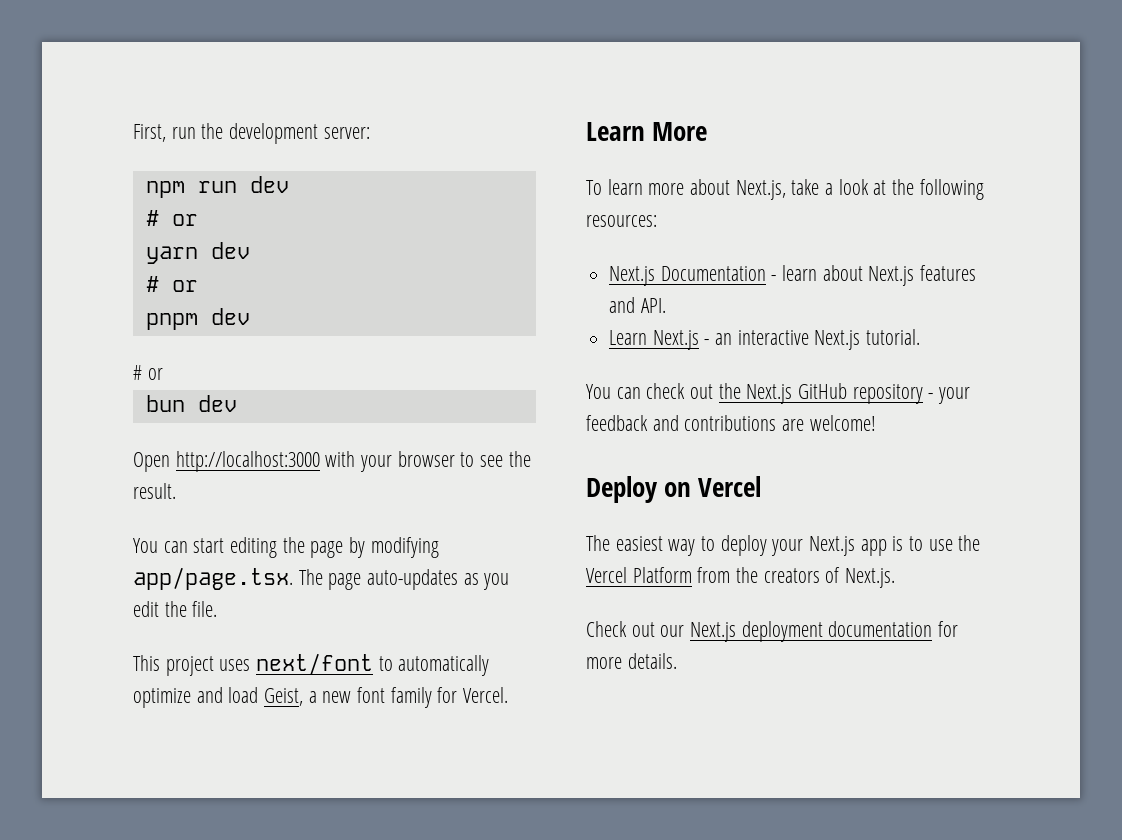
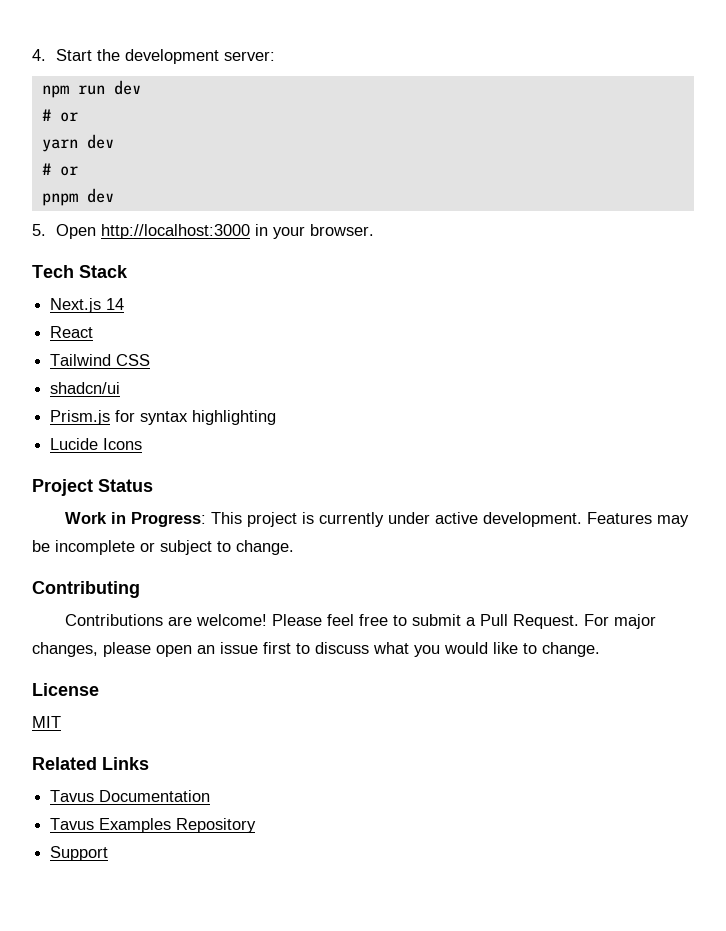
- First, run the development server:
+ 4. Start the development server:
  pnpm dev
- # or
- bun dev
- Open http://localhost:3000 with your browser to see the result.
- You can start editing the page by modifying app/page.tsx. The page auto-updates as you edit the file.
- This project uses next/font to automatically optimize and load Geist, a new font family for Vercel.
- Learn More
- To learn more about Next.js, take a look at the following resources:
- Next.js Documentation - learn about Next.js features and API.
- Learn Next.js - an interactive Next.js tutorial.
- You can check out the Next.js GitHub repository - your feedback and contributions are welcome!
- Deploy on Vercel
- The easiest way to deploy your Next.js app is to use the Vercel Platform from the creators of Next.js.
- Check out our Next.js deployment documentation for more details.
+ 5. Open http://localhost:3000 in your browser.
+ Tech Stack
+ Next.js 14
+ React
+ Tailwind CSS
+ shadcn/ui
+ Prism.js for syntax highlighting
+ Lucide Icons
+ Project Status
+ Work in Progress: This project is currently under active development. Features may be incomplete or subject to change.
+ Contributing
+ Contributions are welcome! Please feel free to submit a Pull Request. For major changes, please open an issue first to discuss what you would like to change.
+ License
+ MIT
+ Related Links
+ Tavus Documentation
+ Tavus Examples Repository
+ Support

